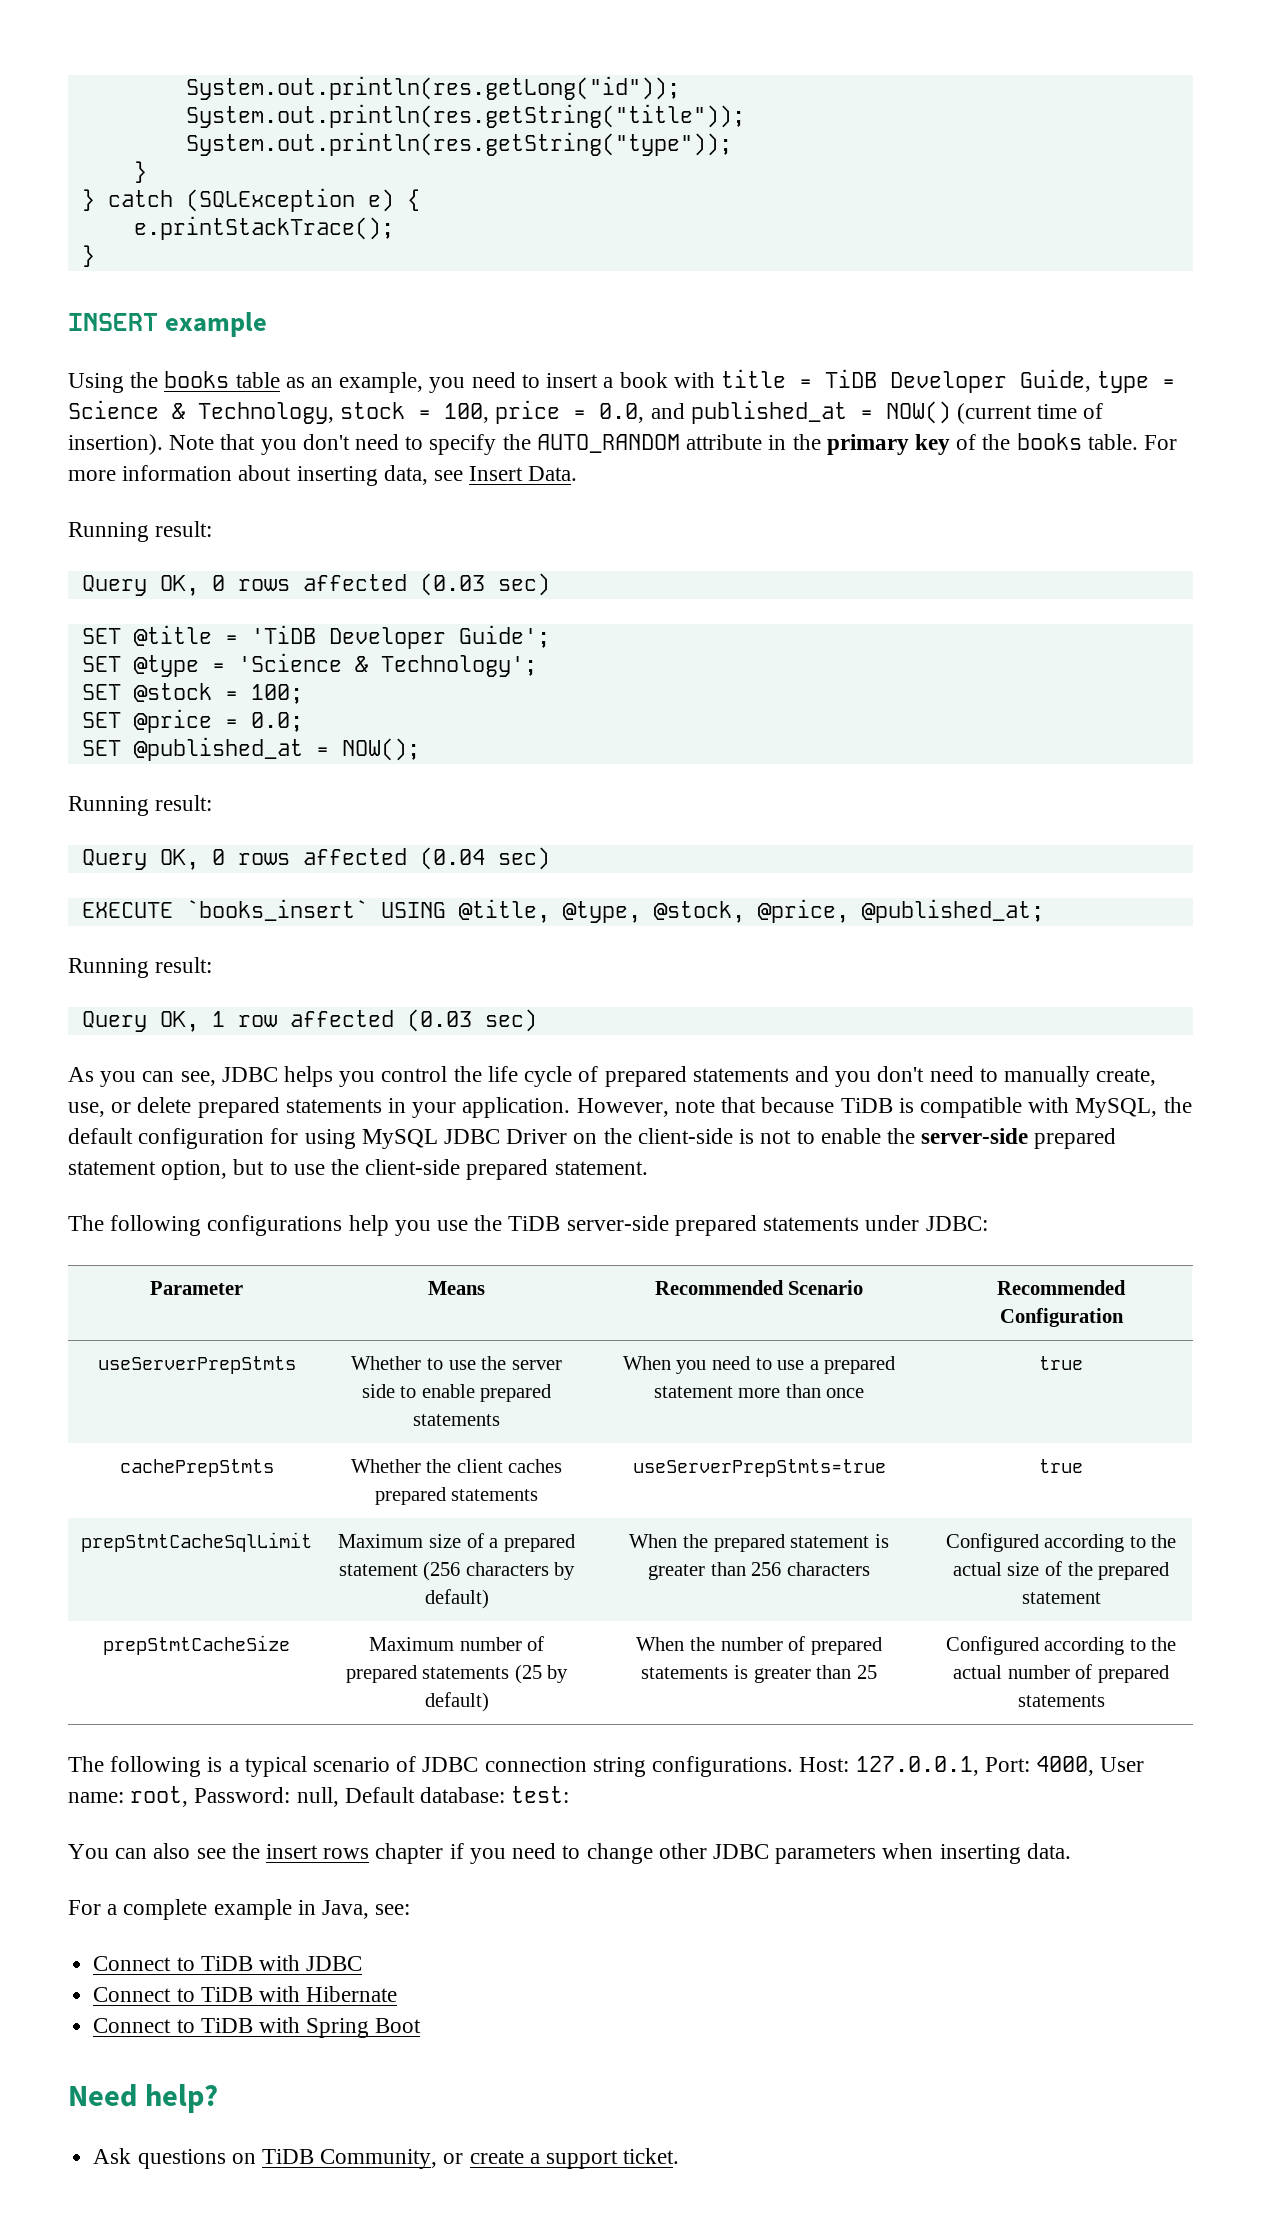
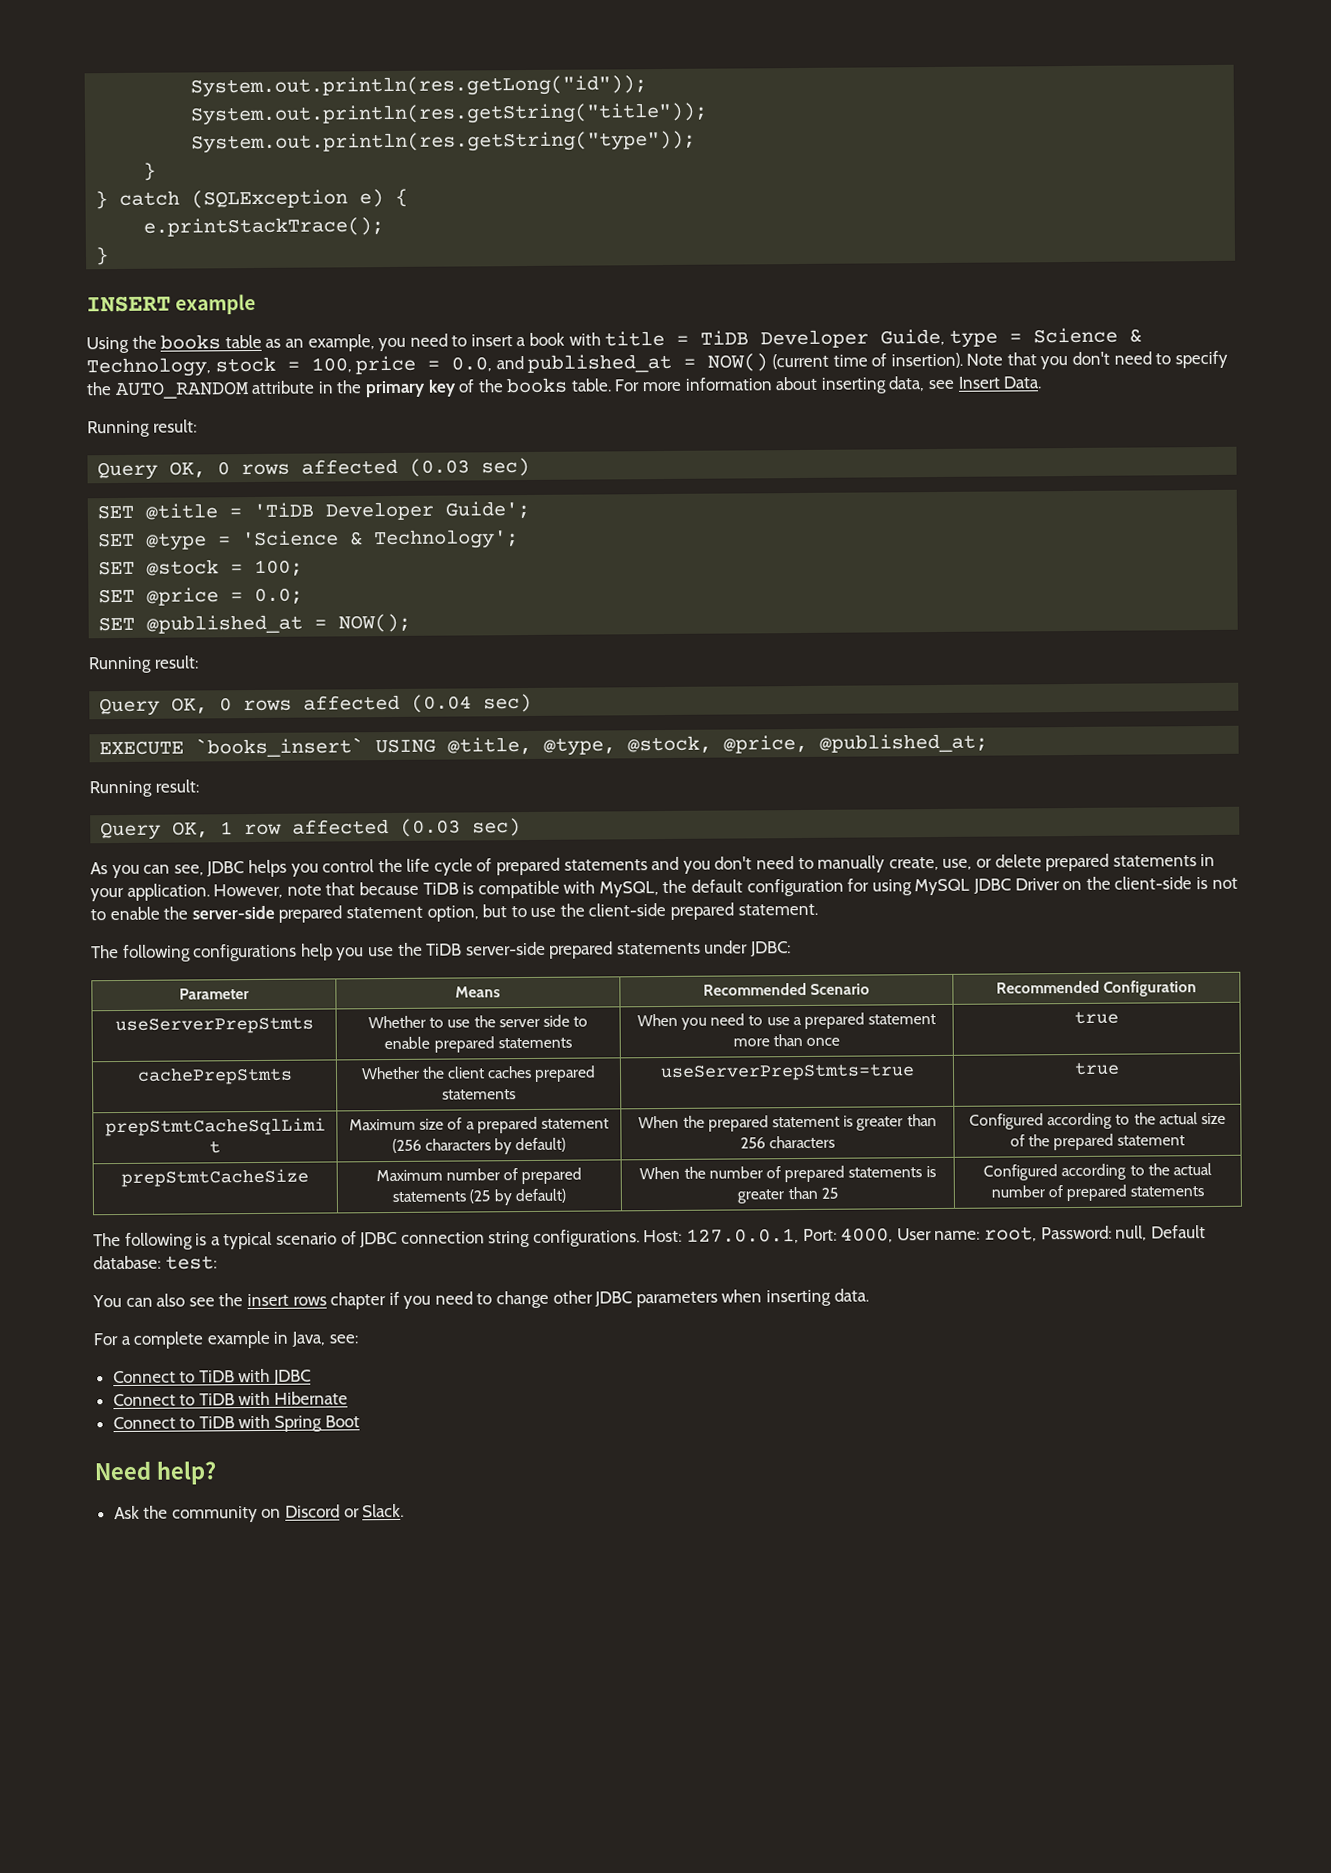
- Ask questions on TiDB Community, or create a support ticket.
+ Ask the community on Discord or Slack.

